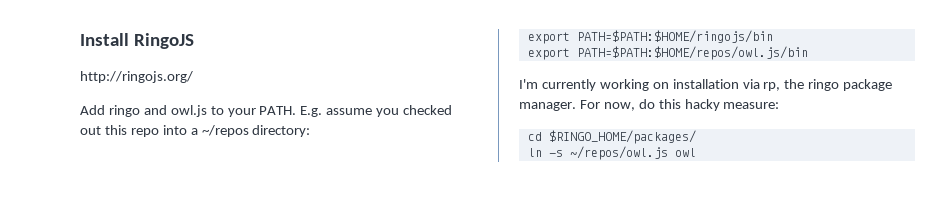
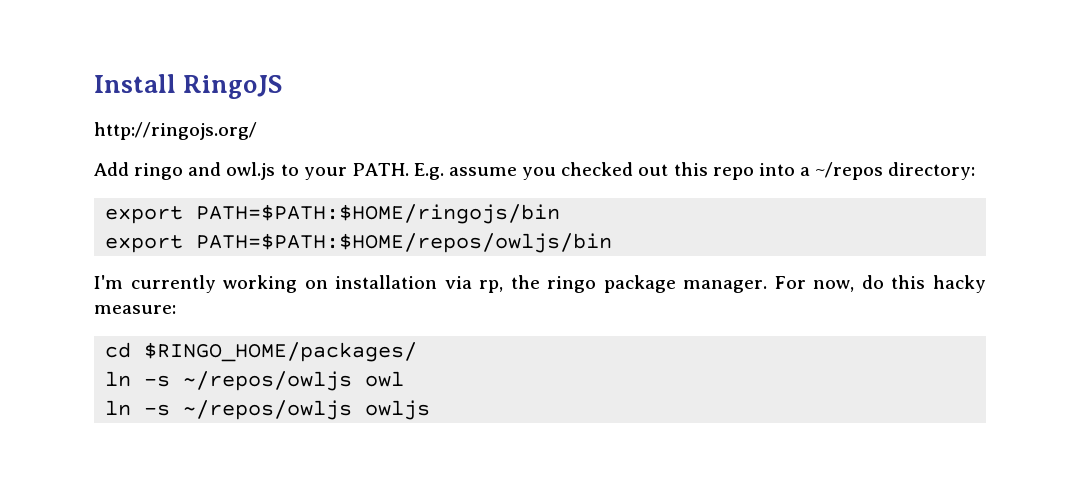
- export PATH=$PATH:$HOME/repos/owl.js/bin
+ export PATH=$PATH:$HOME/repos/owljs/bin
- ln -s ~/repos/owl.js owl
+ ln -s ~/repos/owljs owl
+ ln -s ~/repos/owljs owljs

